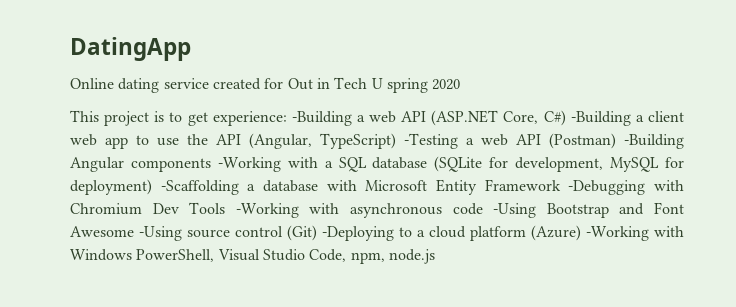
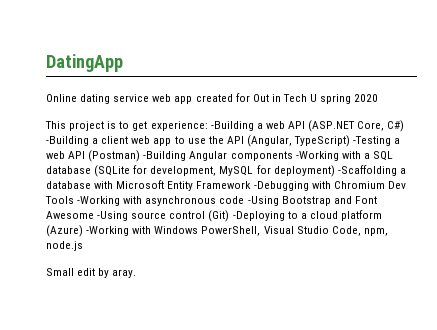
- Online dating service created for Out in Tech U spring 2020
+ Online dating service web app created for Out in Tech U spring 2020
+ Small edit by aray.

